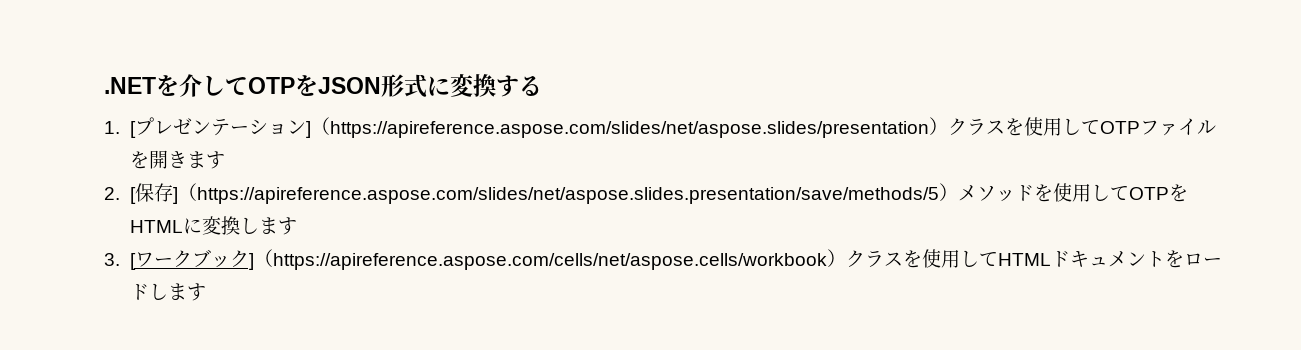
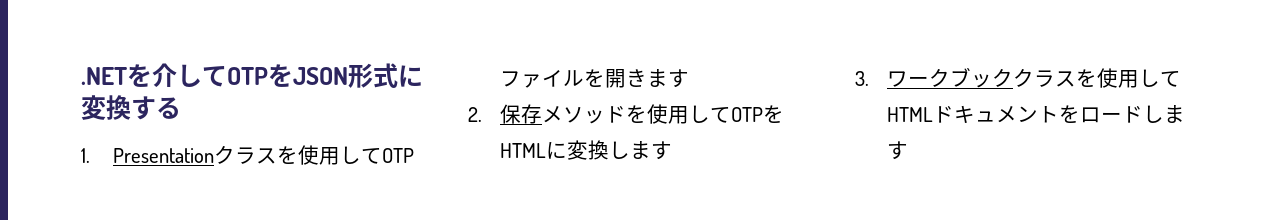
- 1. [プレゼンテーション]（https://apireference.aspose.com/slides/net/aspose.slides/presentation）クラスを使用してOTPファイルを開きます
+ 1. Presentationクラスを使用してOTPファイルを開きます
- 2. [保存]（https://apireference.aspose.com/slides/net/aspose.slides.presentation/save/methods/5）メソッドを使用してOTPをHTMLに変換します
+ 2.保存メソッドを使用してOTPをHTMLに変換します
- 3. [ワークブック]（https://apireference.aspose.com/cells/net/aspose.cells/workbook）クラスを使用してHTMLドキュメントをロードします
+ 3.ワークブッククラスを使用してHTMLドキュメントをロードします

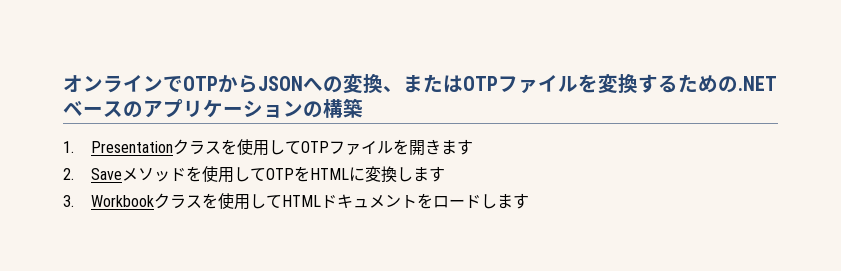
- .NETを介してOTPをJSON形式に変換する
+ オンラインでOTPからJSONへの変換、またはOTPファイルを変換するための.NETベースのアプリケーションの構築
- 2.保存メソッドを使用してOTPをHTMLに変換します
+ 2. Saveメソッドを使用してOTPをHTMLに変換します
- 3.ワークブッククラスを使用してHTMLドキュメントをロードします
+ 3. Workbookクラスを使用してHTMLドキュメントをロードします

